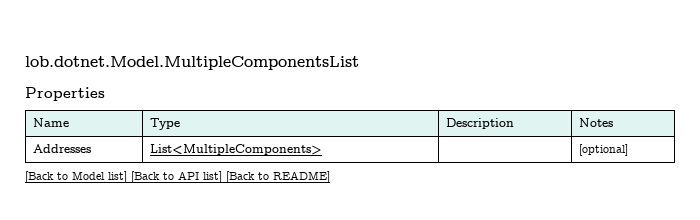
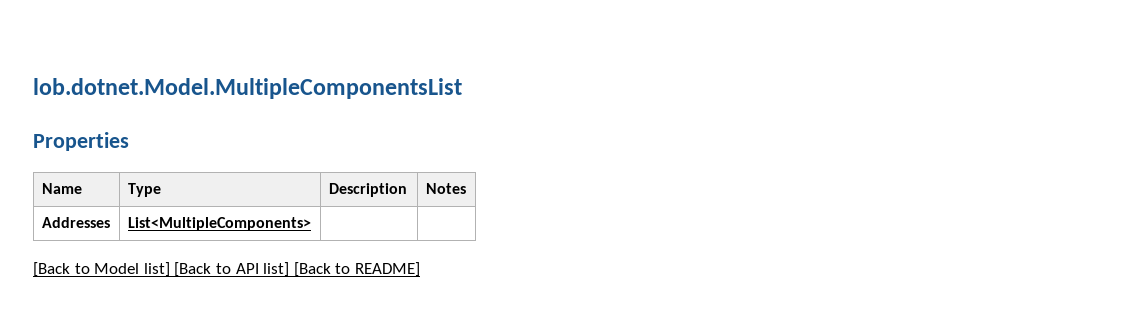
- Addresses | List<MultipleComponents> | | [optional]
+ Addresses | List<MultipleComponents> | |

